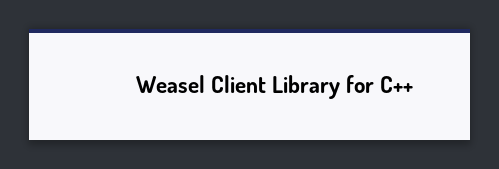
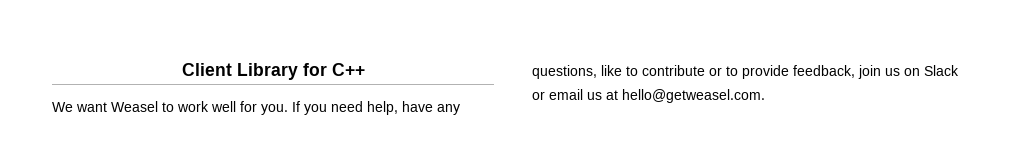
- Weasel Client Library for C++
+ Client Library for C++
+ We want Weasel to work well for you. If you need help, have any questions, like to contribute or to provide feedback, join us on Slack or email us at hello@getweasel.com.

